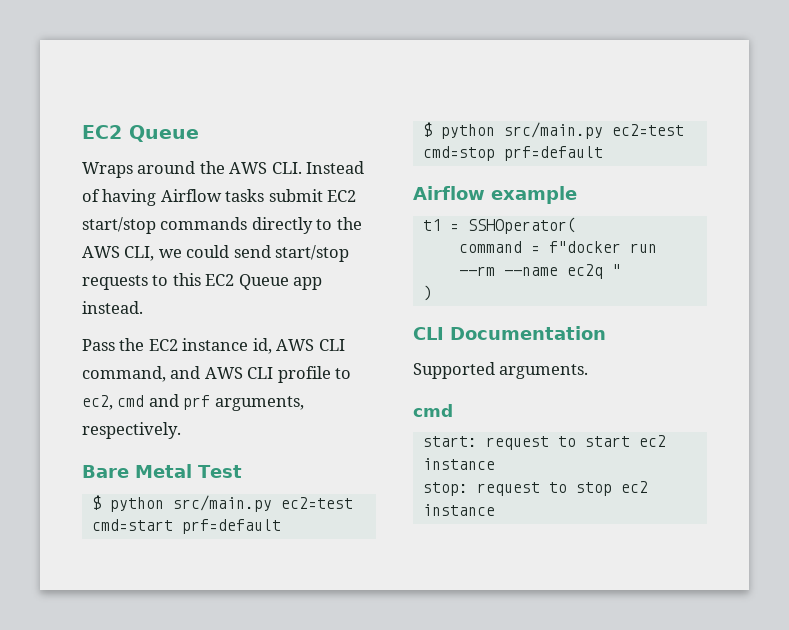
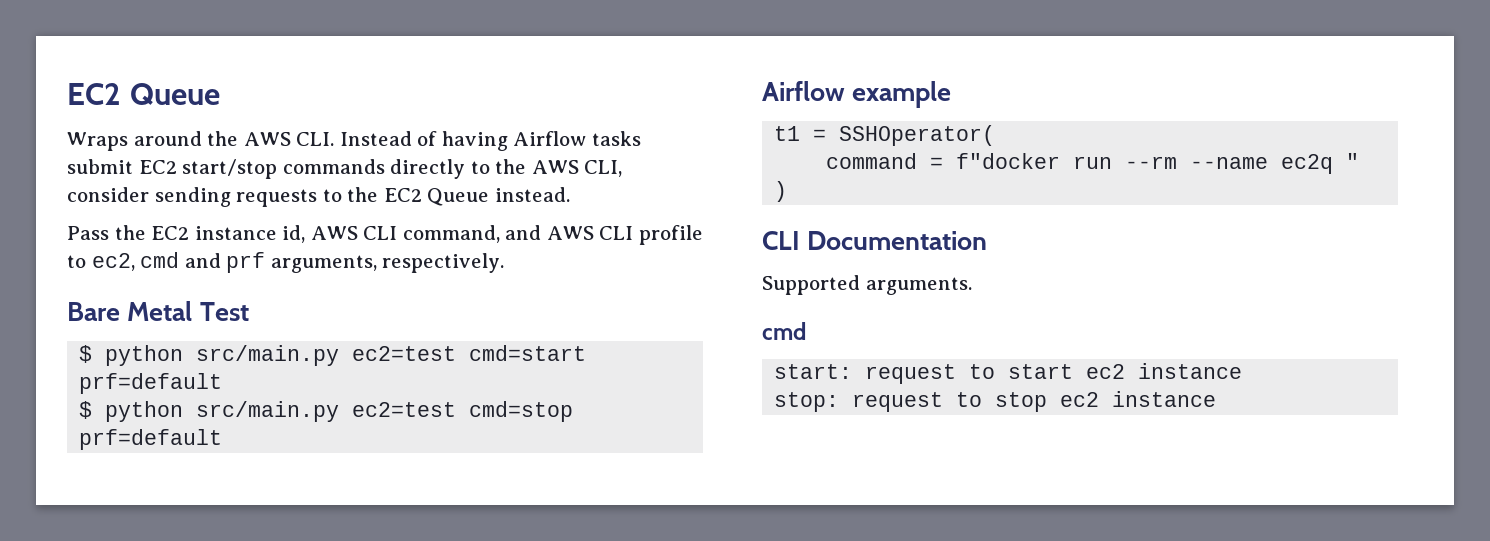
- Wraps around the AWS CLI. Instead of having Airflow tasks submit EC2 start/stop commands directly to the AWS CLI, we could send start/stop requests to this EC2 Queue app instead.
+ Wraps around the AWS CLI. Instead of having Airflow tasks submit EC2 start/stop commands directly to the AWS CLI, consider sending requests to the EC2 Queue instead.

